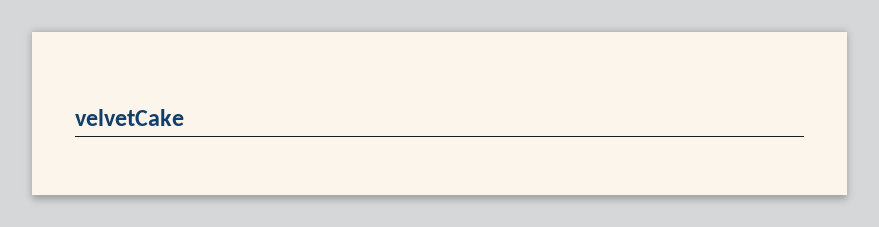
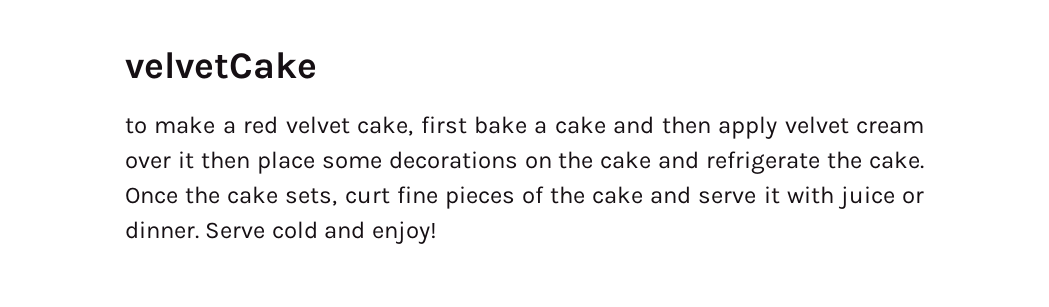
+ to make a red velvet cake, first bake a cake and then apply velvet cream over it then place some decorations on the cake and refrigerate the cake. Once the cake sets, curt fine pieces of the cake and serve it with juice or dinner. Serve cold and enjoy!

